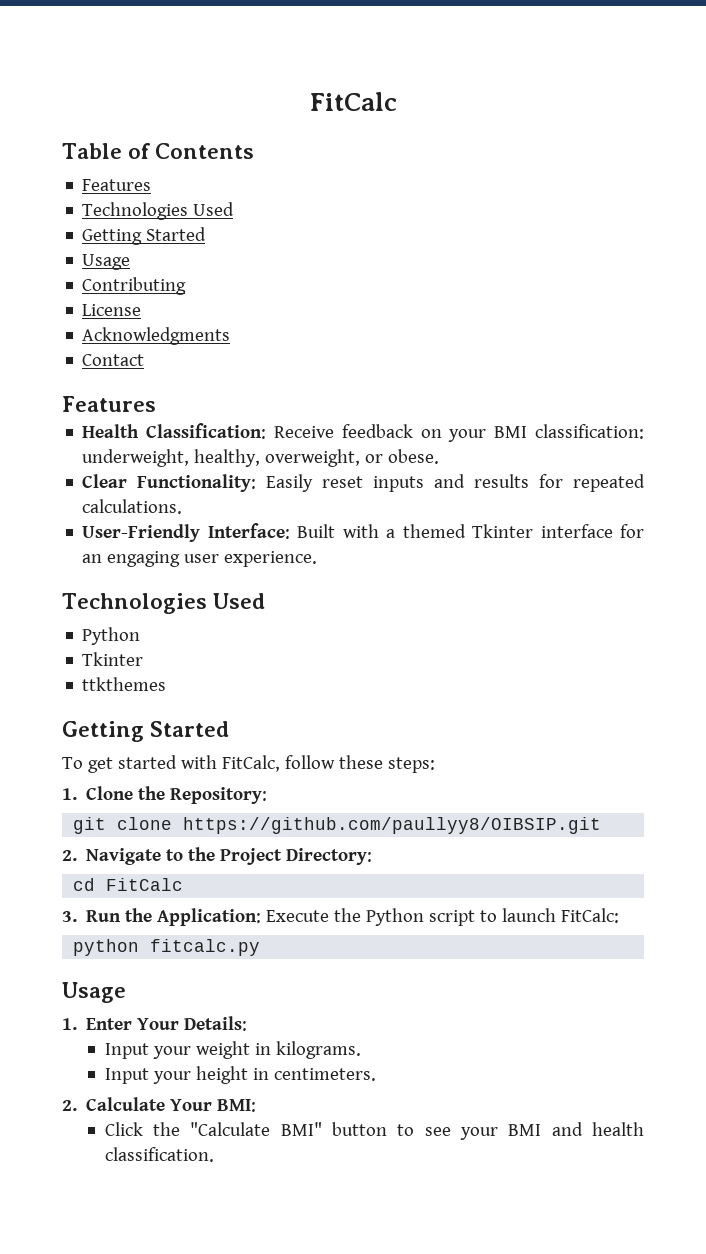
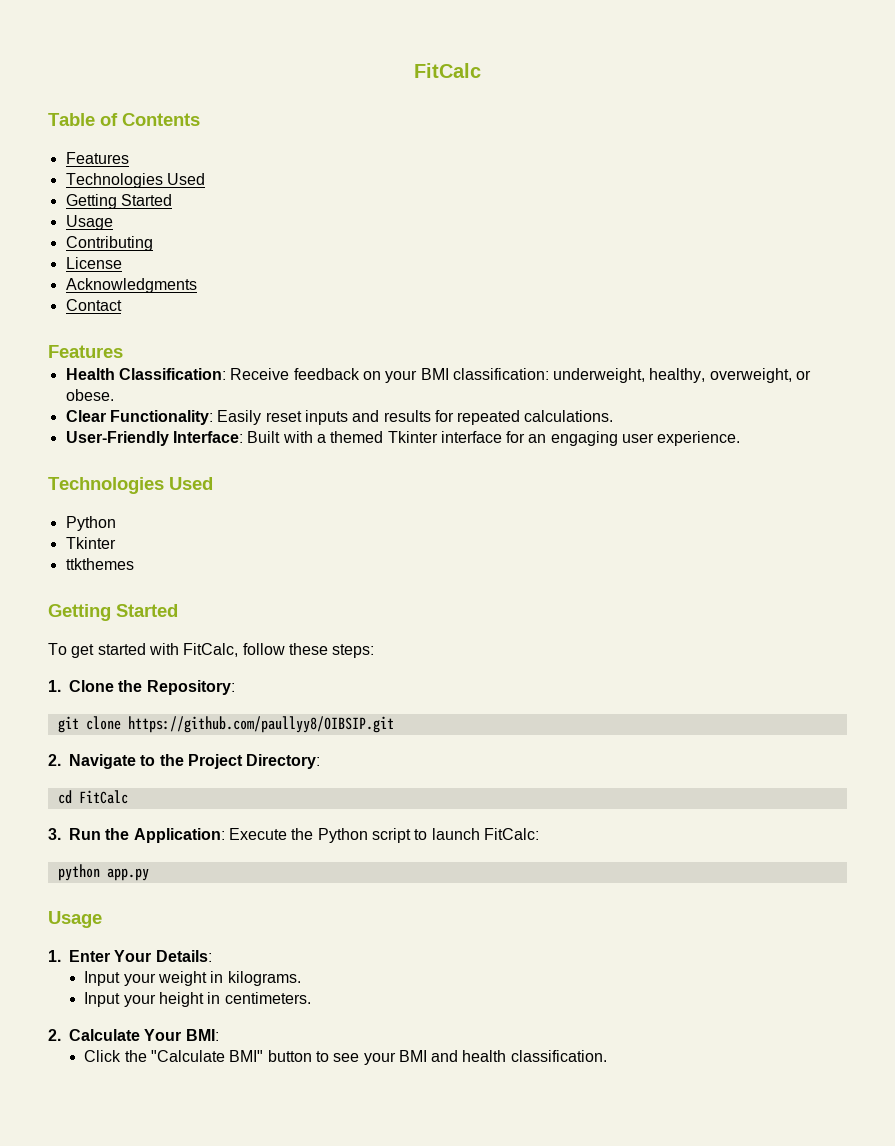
- python fitcalc.py
+ python app.py

